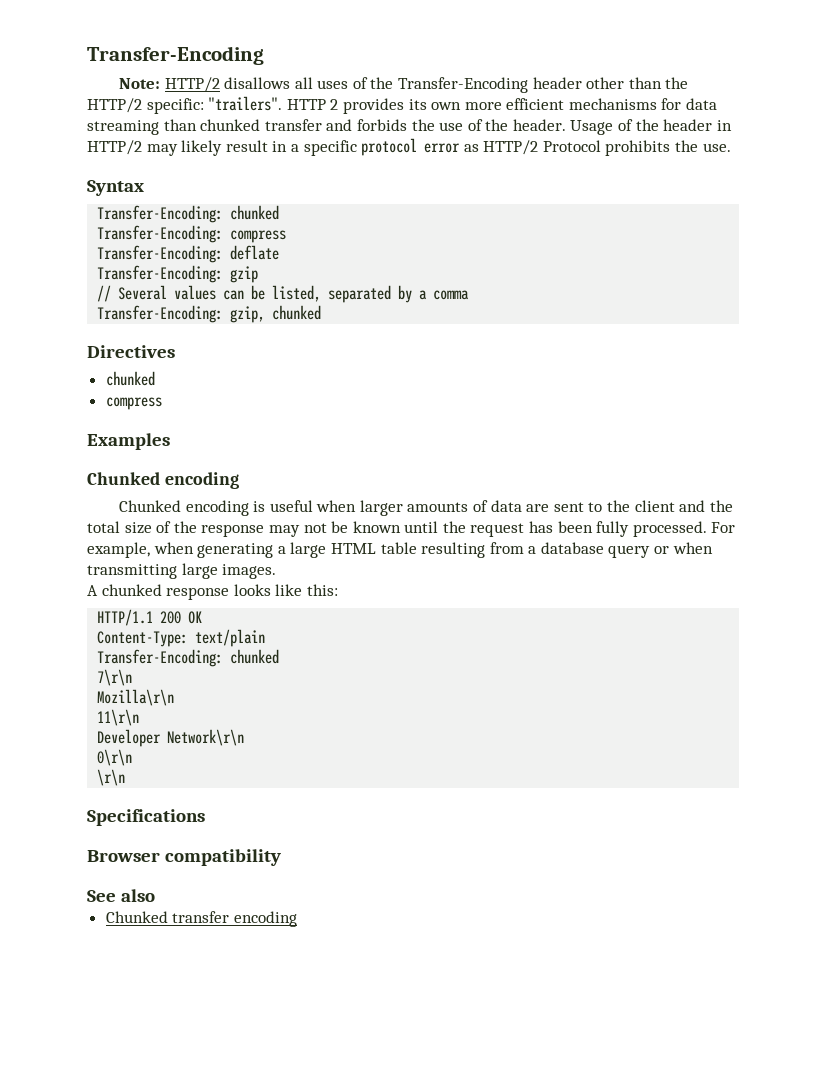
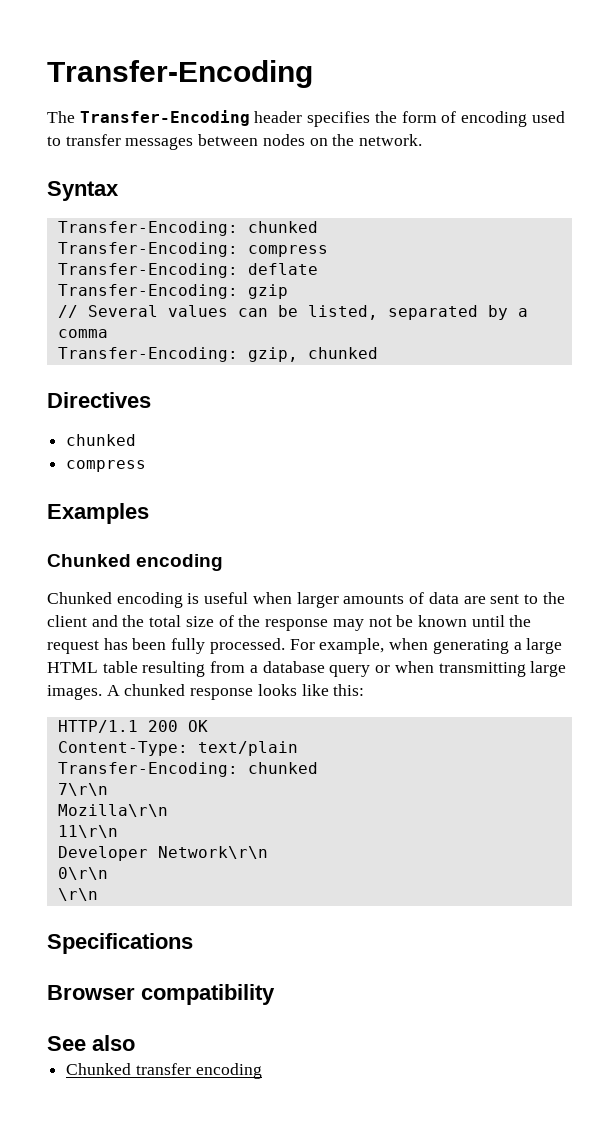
- Note: HTTP/2 disallows all uses of the Transfer-Encoding header other than the HTTP/2 specific: "trailers". HTTP 2 provides its own more efficient mechanisms for data streaming than chunked transfer and forbids the use of the header. Usage of the header in HTTP/2 may likely result in a specific protocol error as HTTP/2 Protocol prohibits the use.
+ The Transfer-Encoding header specifies the form of encoding used to transfer messages between nodes on the network.
- For example, when generating a large HTML table resulting from a database query or when transmitting large images.
- A chunked response looks like this:
+ For example, when generating a large HTML table resulting from a database query or when transmitting large images. A chunked response looks like this:

